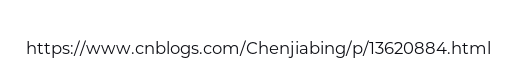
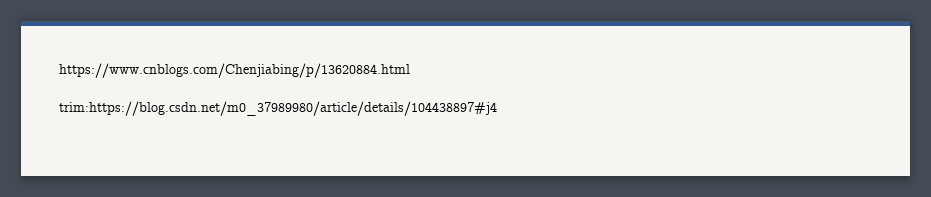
+ trim:https://blog.csdn.net/m0_37989980/article/details/104438897#j4

